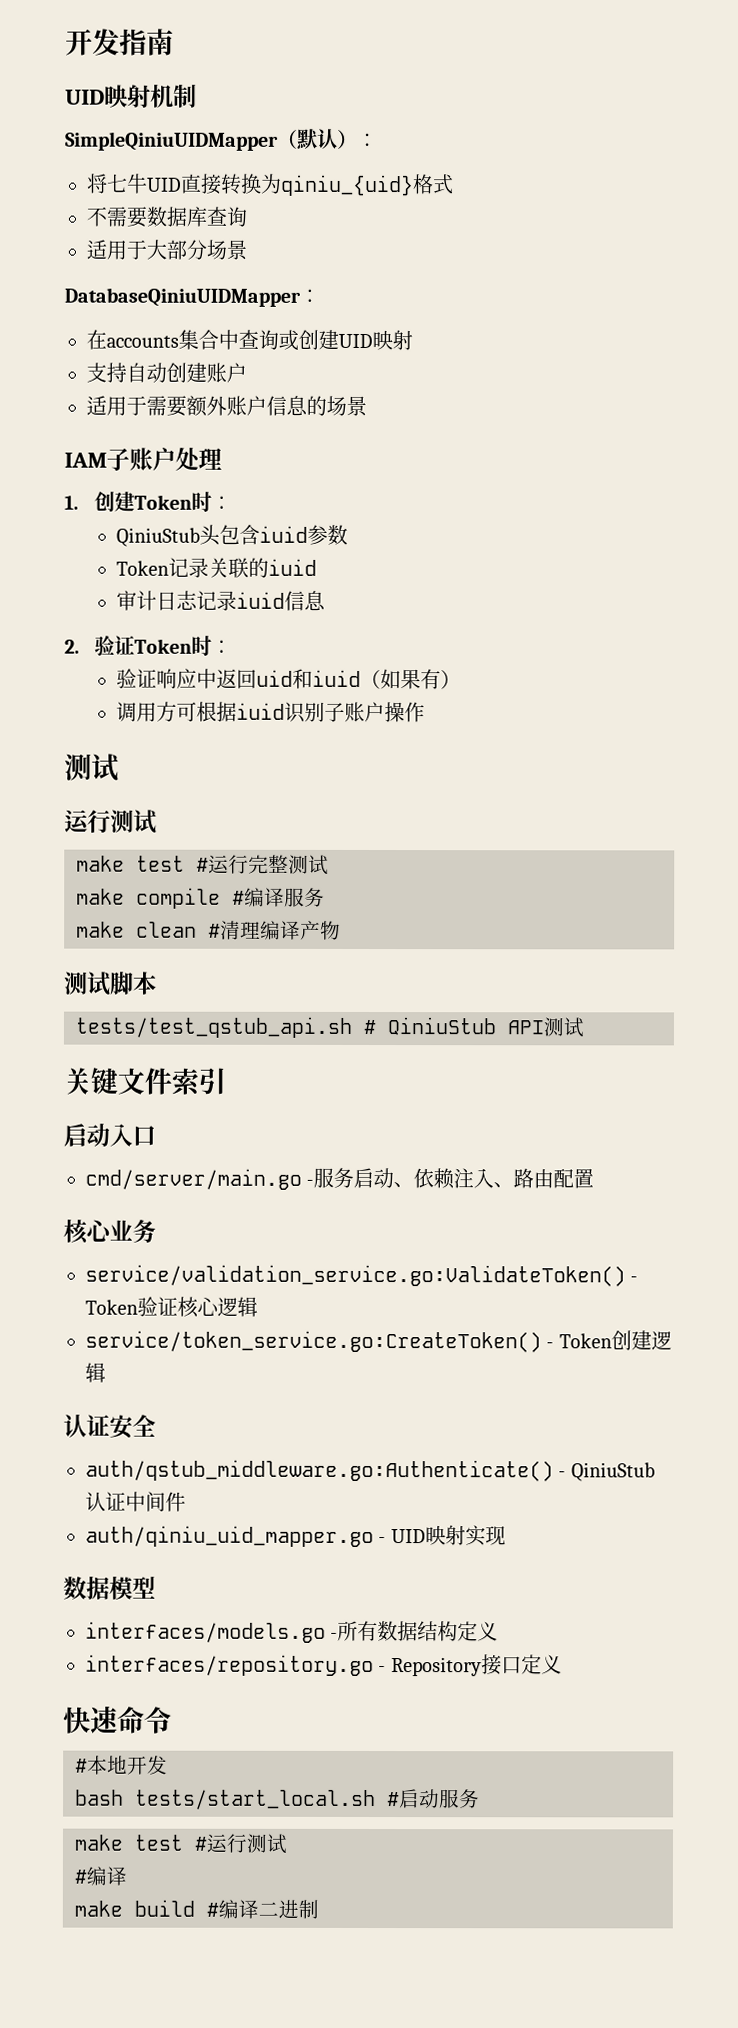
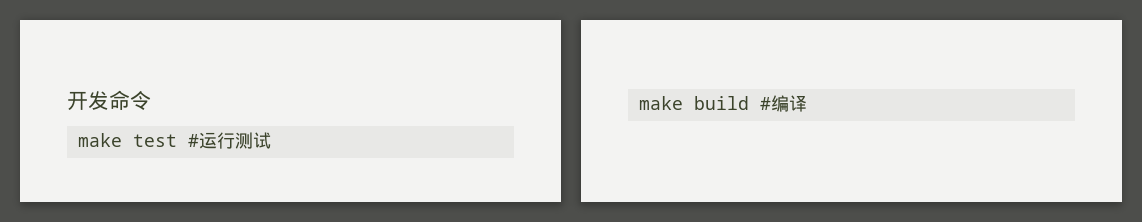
- 开发指南
- UID映射机制
- SimpleQiniuUIDMapper（默认）：
- 将七牛UID直接转换为qiniu_{uid}格式
- 不需要数据库查询
- 适用于大部分场景
- DatabaseQiniuUIDMapper：
- 在accounts集合中查询或创建UID映射
- 支持自动创建账户
- 适用于需要额外账户信息的场景
- IAM子账户处理
- 1.创建Token时：
- QiniuStub头包含iuid参数
- Token记录关联的iuid
- 审计日志记录iuid信息
- 2.验证Token时：
- 验证响应中返回uid和iuid（如果有）
- 调用方可根据iuid识别子账户操作
- 测试
- 运行测试
- make test #运行完整测试
- make compile #编译服务
- make clean #清理编译产物
- 测试脚本
- tests/test_qstub_api.sh # QiniuStub API测试
- 关键文件索引
- 启动入口
- cmd/server/main.go -服务启动、依赖注入、路由配置
- 核心业务
- service/validation_service.go:ValidateToken() - Token验证核心逻辑
- service/token_service.go:CreateToken() - Token创建逻辑
- 认证安全
- auth/qstub_middleware.go:Authenticate() - QiniuStub认证中间件
- auth/qiniu_uid_mapper.go - UID映射实现
- 数据模型
- interfaces/models.go -所有数据结构定义
- interfaces/repository.go - Repository接口定义
- 快速命令
- #本地开发
- bash tests/start_local.sh #启动服务
+ 开发命令
  make test #运行测试
- #编译
- make build #编译二进制
+ make build #编译

